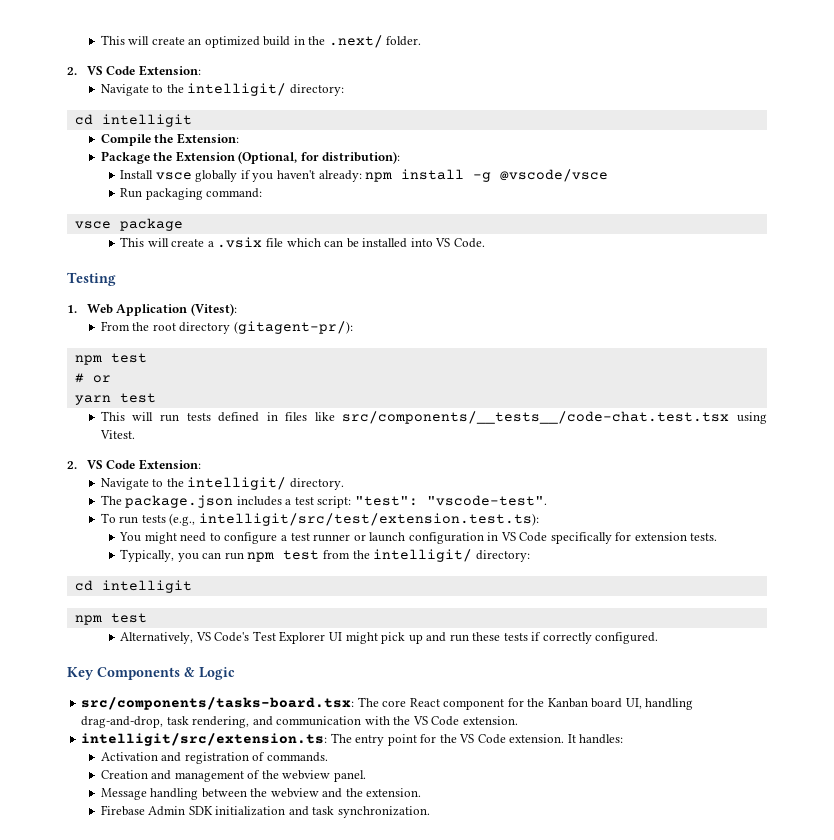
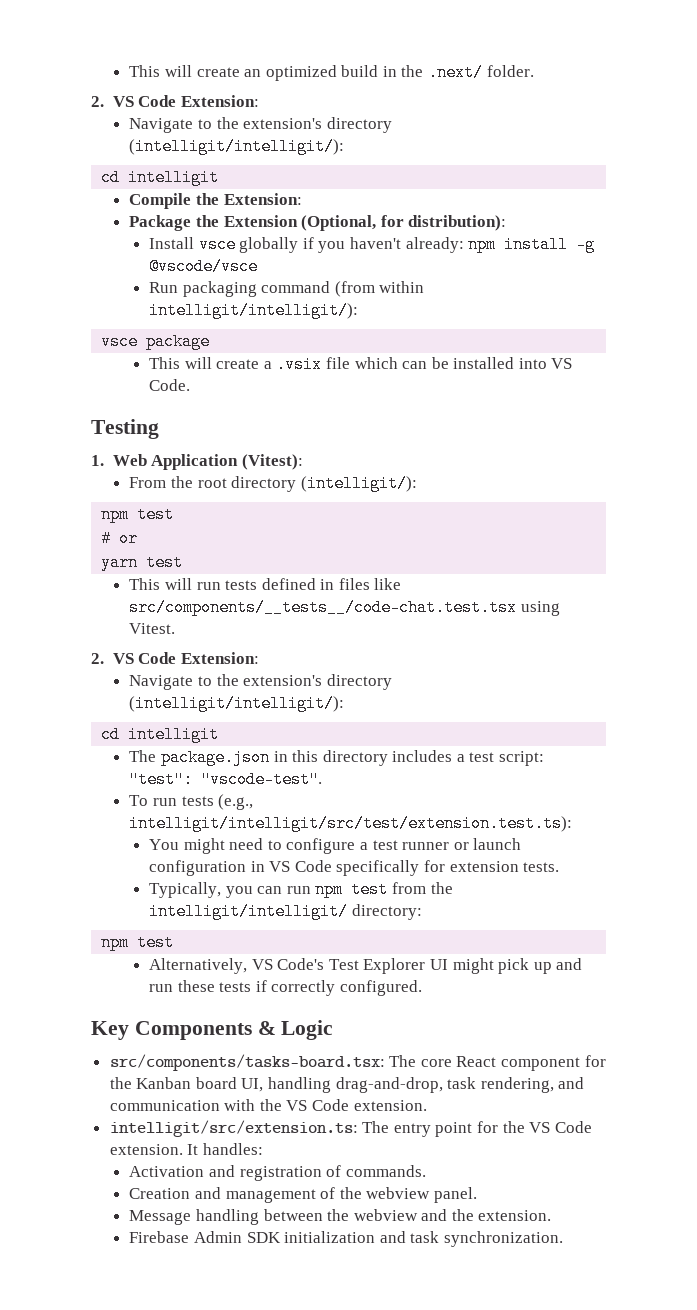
  This will create an optimized build in the .next/ folder.
  2. VS Code Extension:
- Navigate to the intelligit/ directory:
+ Navigate to the extension's directory (intelligit/intelligit/):
- Run packaging command:
+ Run packaging command (from within intelligit/intelligit/):
- From the root directory (gitagent-pr/):
+ From the root directory (intelligit/):
  This will run tests defined in files like src/components/__tests__/code-chat.test.tsx using Vitest.
  2. VS Code Extension:
- Navigate to the intelligit/ directory.
+ Navigate to the extension's directory (intelligit/intelligit/):
+ cd intelligit
- The package.json includes a test script: "test": "vscode-test".
+ The package.json in this directory includes a test script: "test": "vscode-test".
- To run tests (e.g., intelligit/src/test/extension.test.ts):
+ To run tests (e.g., intelligit/intelligit/src/test/extension.test.ts):
- Typically, you can run npm test from the intelligit/ directory:
- cd intelligit
+ Typically, you can run npm test from the intelligit/intelligit/ directory:

